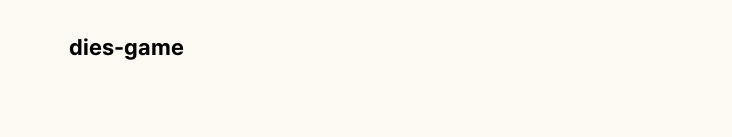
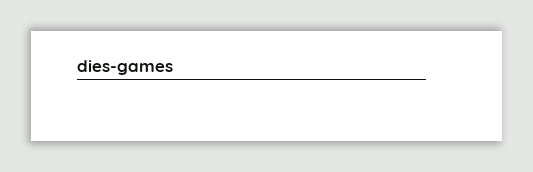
- dies-game
+ dies-games

